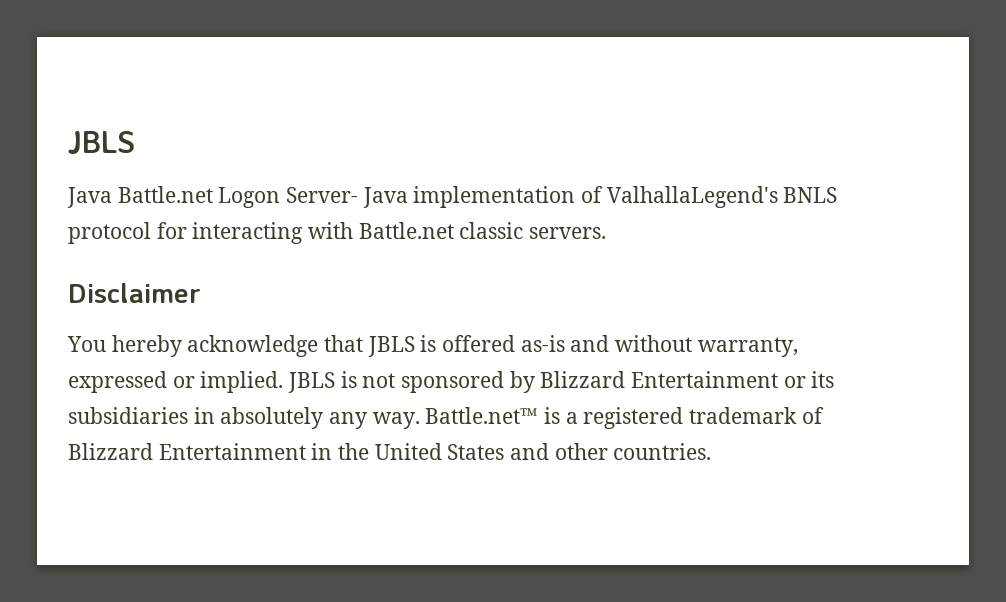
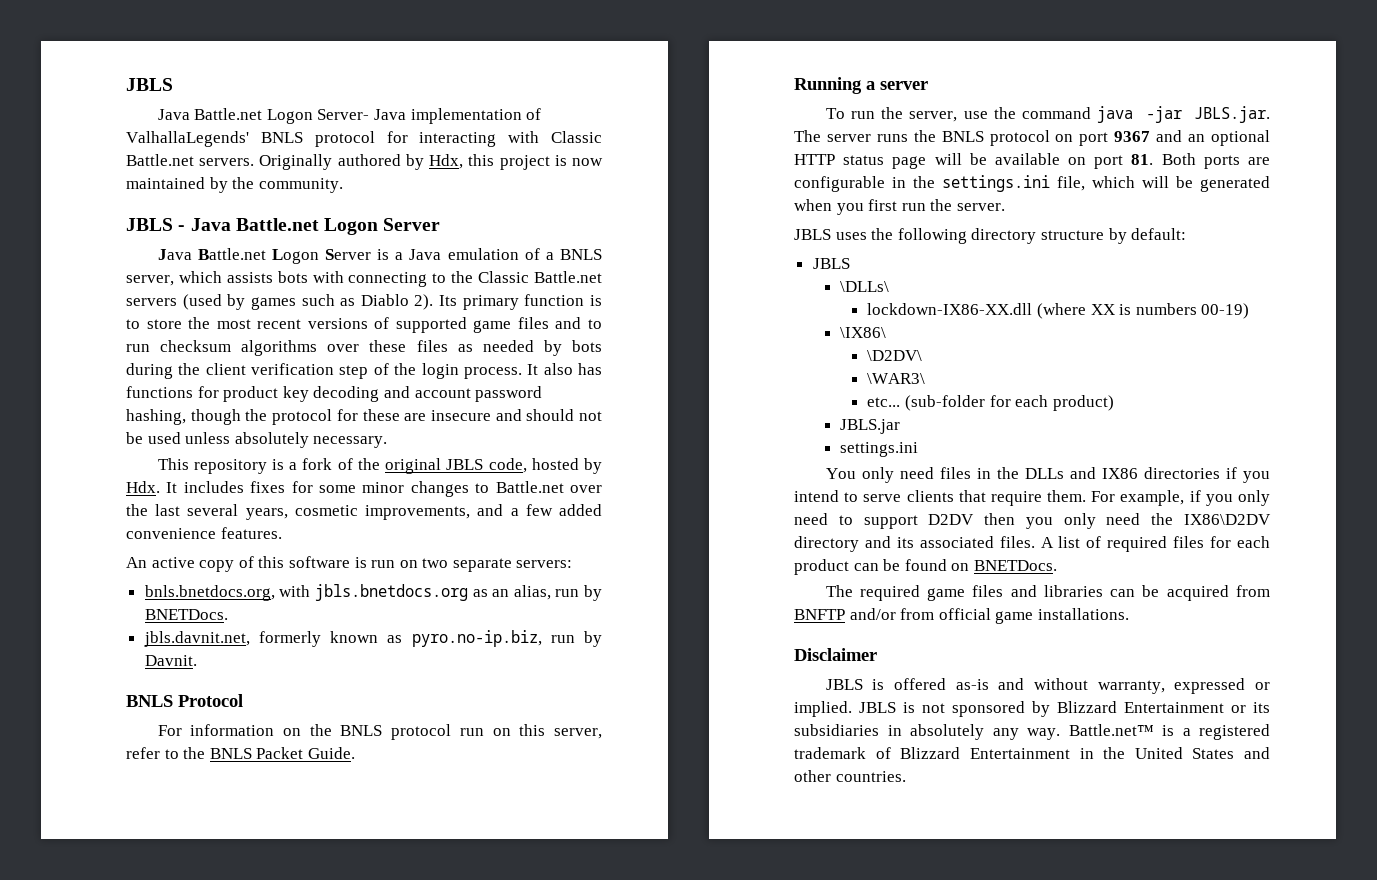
- Java Battle.net Logon Server- Java implementation of ValhallaLegend's BNLS protocol for interacting with Battle.net classic servers.
+ Java Battle.net Logon Server- Java implementation of ValhallaLegends' BNLS protocol for interacting with Classic Battle.net servers. Originally authored by Hdx, this project is now maintained by the community.
+ JBLS - Java Battle.net Logon Server
+ Java Battle.net Logon Server is a Java emulation of a BNLS server, which assists bots with connecting to the Classic Battle.net servers (used by games such as Diablo 2). Its primary function is to store the most recent versions of supported game files and to run checksum algorithms over these files as needed by bots during the client verification step of the login process. It also has functions for product key decoding and account password hashing, though the protocol for these are insecure and should not be used unless absolutely necessary.
+ This repository is a fork of the original JBLS code, hosted by Hdx. It includes fixes for some minor changes to Battle.net over the last several years, cosmetic improvements, and a few added convenience features.
+ An active copy of this software is run on two separate servers:
+ bnls.bnetdocs.org, with jbls.bnetdocs.org as an alias, run by BNETDocs.
+ jbls.davnit.net, formerly known as pyro.no-ip.biz, run by Davnit.
+ BNLS Protocol
+ For information on the BNLS protocol run on this server, refer to the BNLS Packet Guide.
+ Running a server
+ To run the server, use the command java -jar JBLS.jar. The server runs the BNLS protocol on port 9367 and an optional HTTP status page will be available on port 81. Both ports are configurable in the settings.ini file, which will be generated when you first run the server.
+ JBLS uses the following directory structure by default:
+ JBLS
+ \DLLs\
+ lockdown-IX86-XX.dll (where XX is numbers 00-19)
+ \IX86\
+ \D2DV\
+ \WAR3\
+ etc... (sub-folder for each product)
+ JBLS.jar
+ settings.ini
+ You only need files in the DLLs and IX86 directories if you intend to serve clients that require them. For example, if you only need to support D2DV then you only need the IX86\D2DV directory and its associated files. A list of required files for each product can be found on BNETDocs.
+ The required game files and libraries can be acquired from BNFTP and/or from official game installations.
  Disclaimer
- You hereby acknowledge that JBLS is offered as-is and without warranty, expressed or implied.
+ JBLS is offered as-is and without warranty, expressed or implied.

